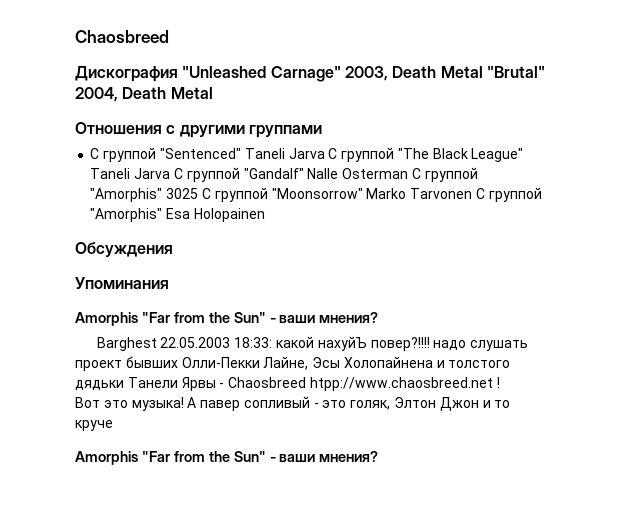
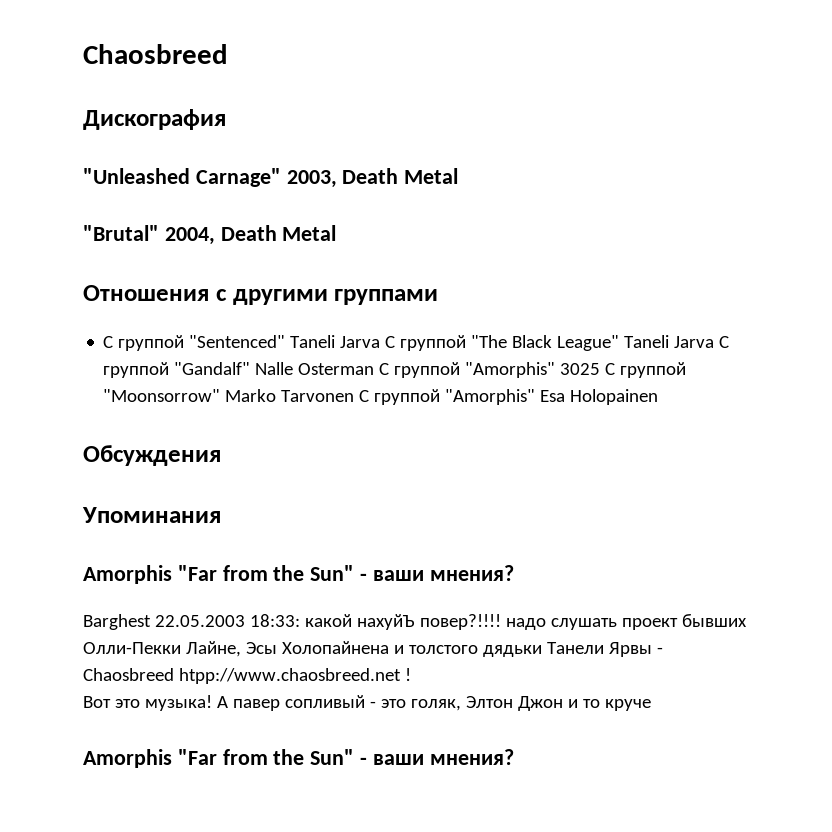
- Дискография "Unleashed Carnage" 2003, Death Metal "Brutal" 2004, Death Metal
+ Дискография
+ "Unleashed Carnage" 2003, Death Metal
+ "Brutal" 2004, Death Metal

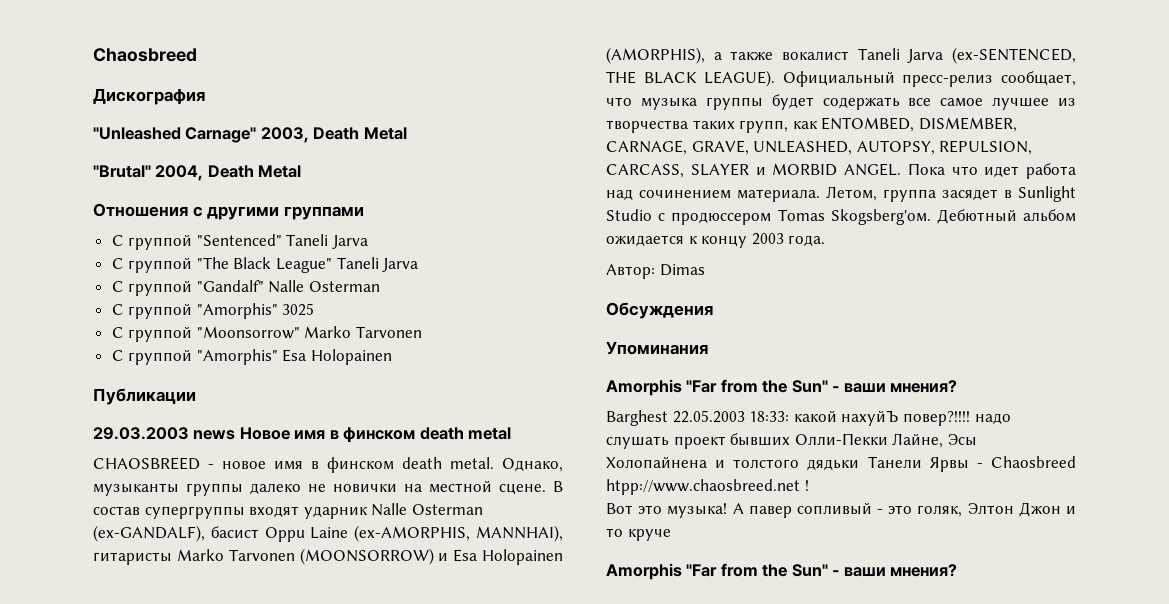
- C группой "Sentenced" Taneli Jarva C группой "The Black League" Taneli Jarva C группой "Gandalf" Nalle Osterman C группой "Amorphis" 3025 C группой "Moonsorrow" Marko Tarvonen C группой "Amorphis" Esa Holopainen
+ C группой "Sentenced" Taneli Jarva
+ C группой "The Black League" Taneli Jarva
+ C группой "Gandalf" Nalle Osterman
+ C группой "Amorphis" 3025
+ C группой "Moonsorrow" Marko Tarvonen
+ C группой "Amorphis" Esa Holopainen
+ Публикации
+ 29.03.2003 news Новое имя в финском death metal
+ CHAOSBREED - новое имя в финском death metal. Однако, музыканты группы далеко не новички на местной сцене. В состав супергруппы входят ударник Nalle Osterman (ex-GANDALF), басист Oppu Laine (ex-AMORPHIS, MANNHAI), гитаристы Marko Tarvonen (MOONSORROW) и Esa Holopainen (AMORPHIS), а также вокалист Taneli Jarva (ex-SENTENCED, THE BLACK LEAGUE). Официальный пресс-релиз сообщает, что музыка группы будет содержать все самое лучшее из творчества таких групп, как ENTOMBED, DISMEMBER, CARNAGE, GRAVE, UNLEASHED, AUTOPSY, REPULSION, CARCASS, SLAYER и MORBID ANGEL. Пока что идет работа над сочинением материала. Летом, группа засядет в Sunlight Studio с продюссером Tomas Skogsberg'ом. Дебютный альбом ожидается к концу 2003 года.
+ Автор: Dimas

